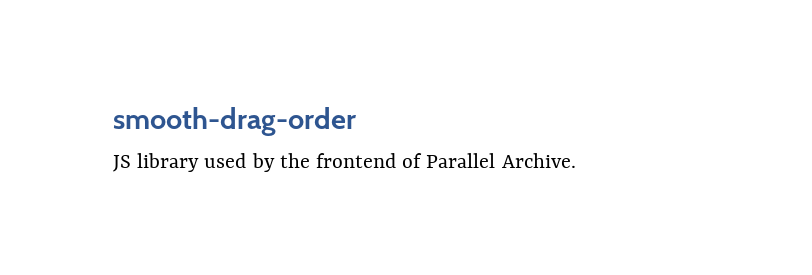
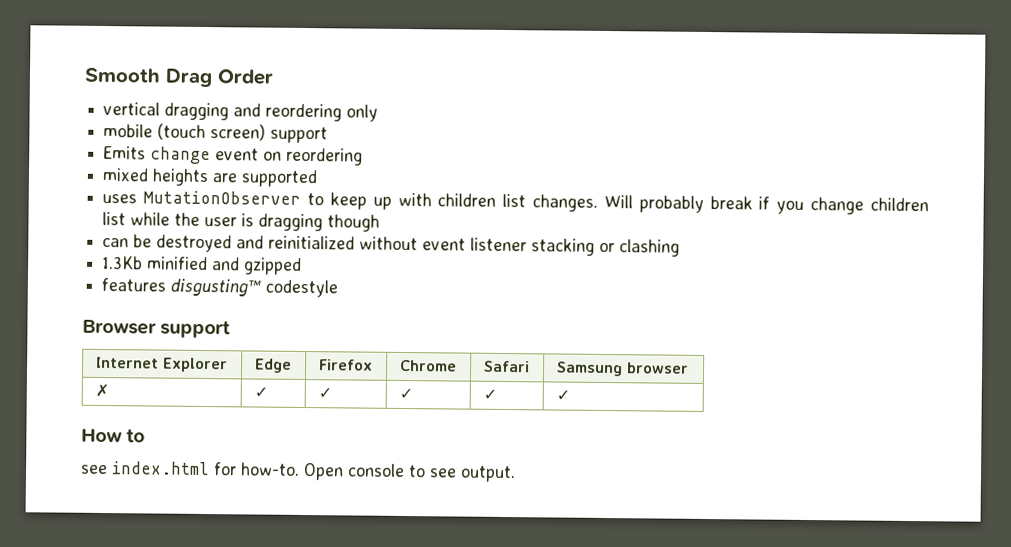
- smooth-drag-order
- JS library used by the frontend of Parallel Archive.
+ Smooth Drag Order
+ vertical dragging and reordering only
+ mobile (touch screen) support
+ Emits change event on reordering
+ mixed heights are supported
+ uses MutationObserver to keep up with children list changes. Will probably break if you change children list while the user is dragging though
+ can be destroyed and reinitialized without event listener stacking or clashing
+ 1.3Kb minified and gzipped
+ features disgusting™ codestyle
+ Browser support
+ Internet Explorer | Edge | Firefox | Chrome | Safari | Samsung browser
+ ✗ | ✓ | ✓ | ✓ | ✓ | ✓
+ How to
+ see index.html for how-to. Open console to see output.

